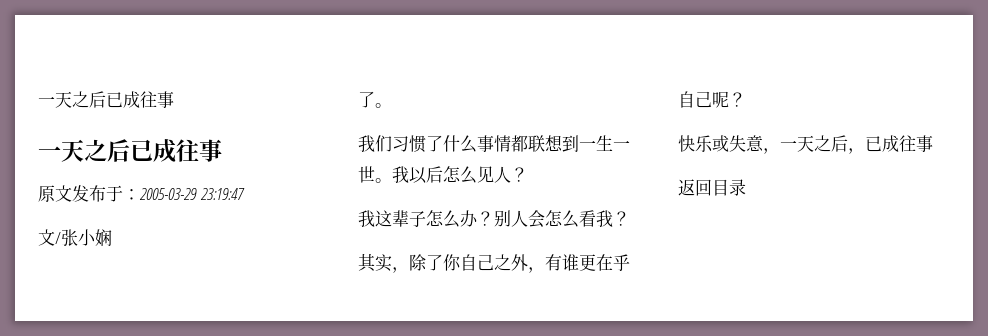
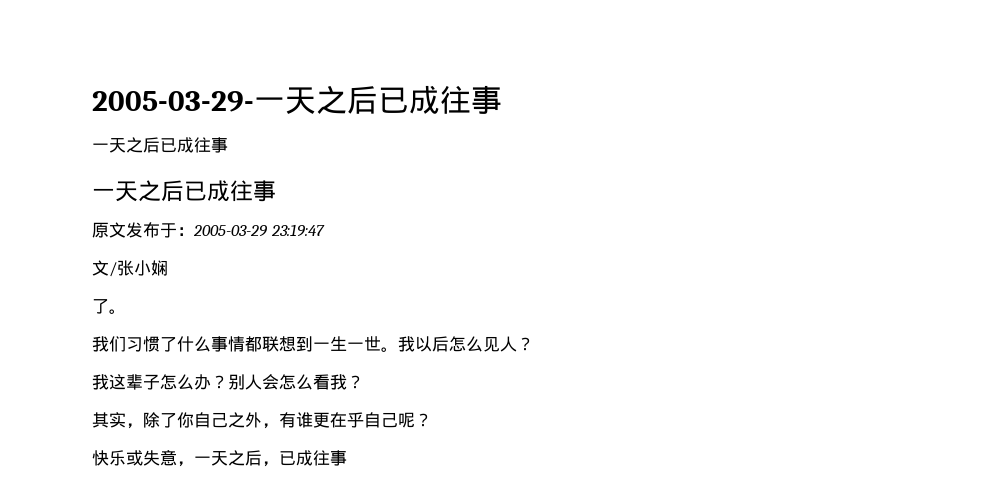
+ 2005-03-29-一天之后已成往事
- 返回目录

